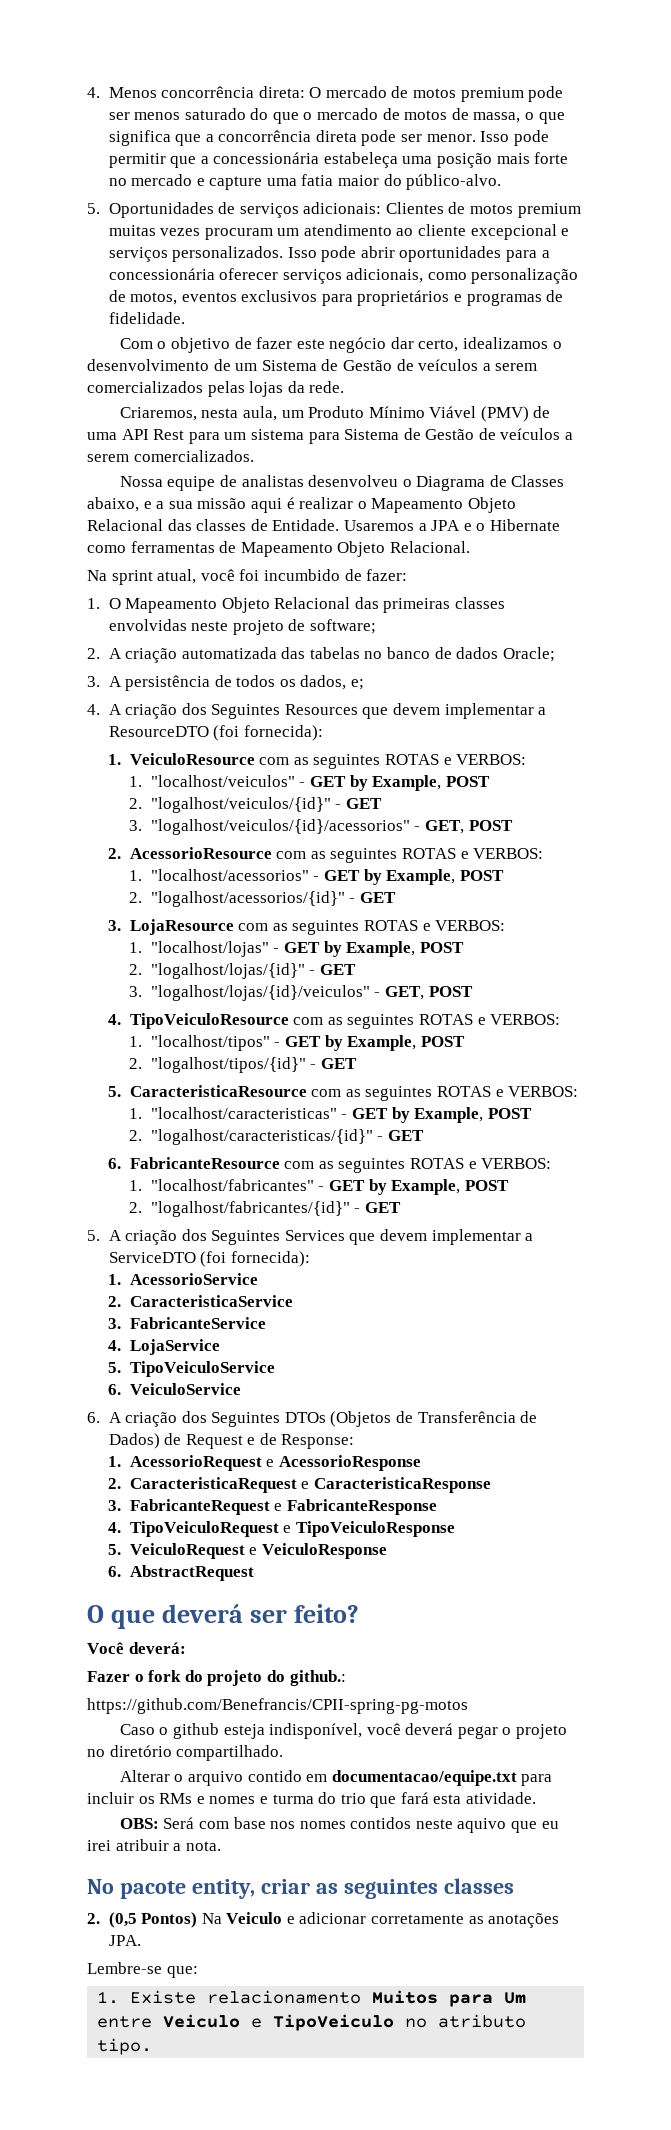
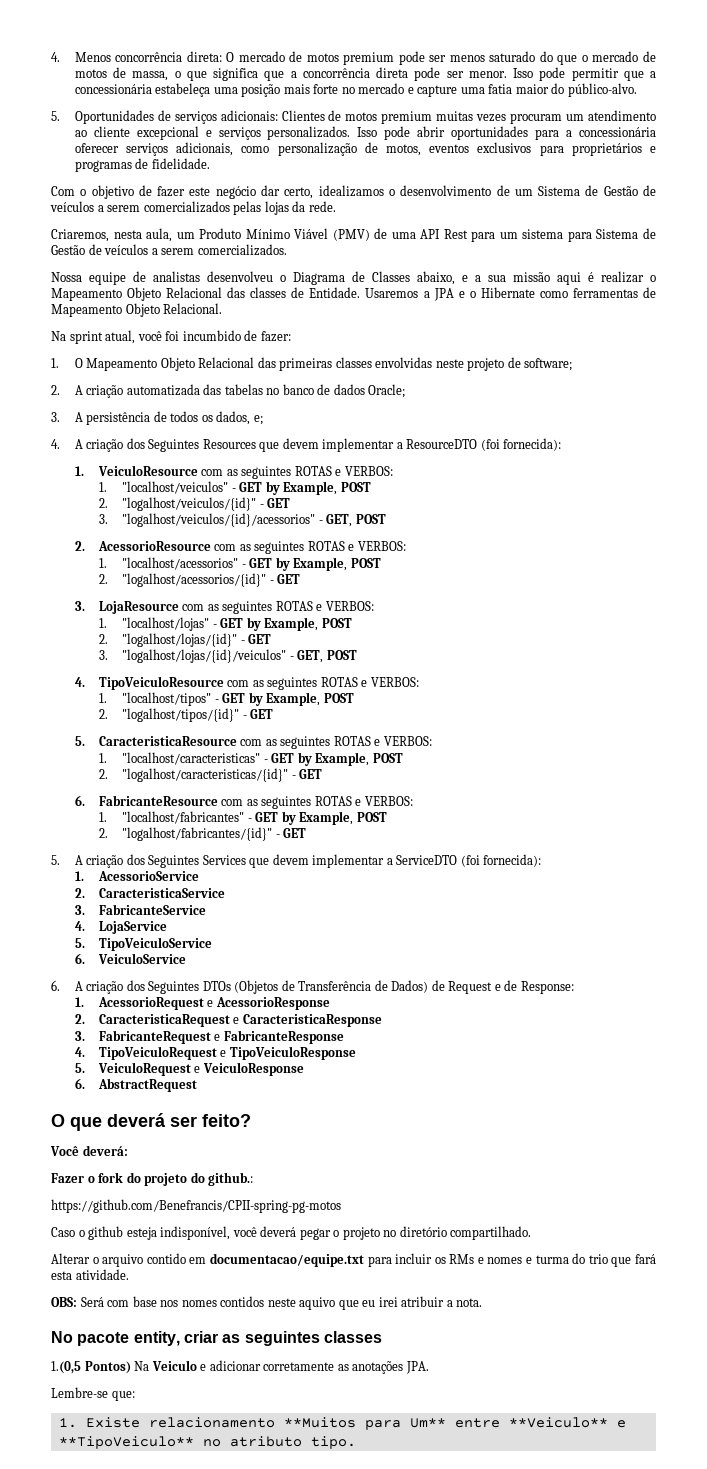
- 2. (0,5 Pontos) Na Veiculo e adicionar corretamente as anotações JPA.
+ 1.(0,5 Pontos) Na Veiculo e adicionar corretamente as anotações JPA.
- 1. Existe relacionamento Muitos para Um entre Veiculo e TipoVeiculo no atributo tipo.
+ 1. Existe relacionamento **Muitos para Um** entre **Veiculo** e **TipoVeiculo** no atributo tipo.

